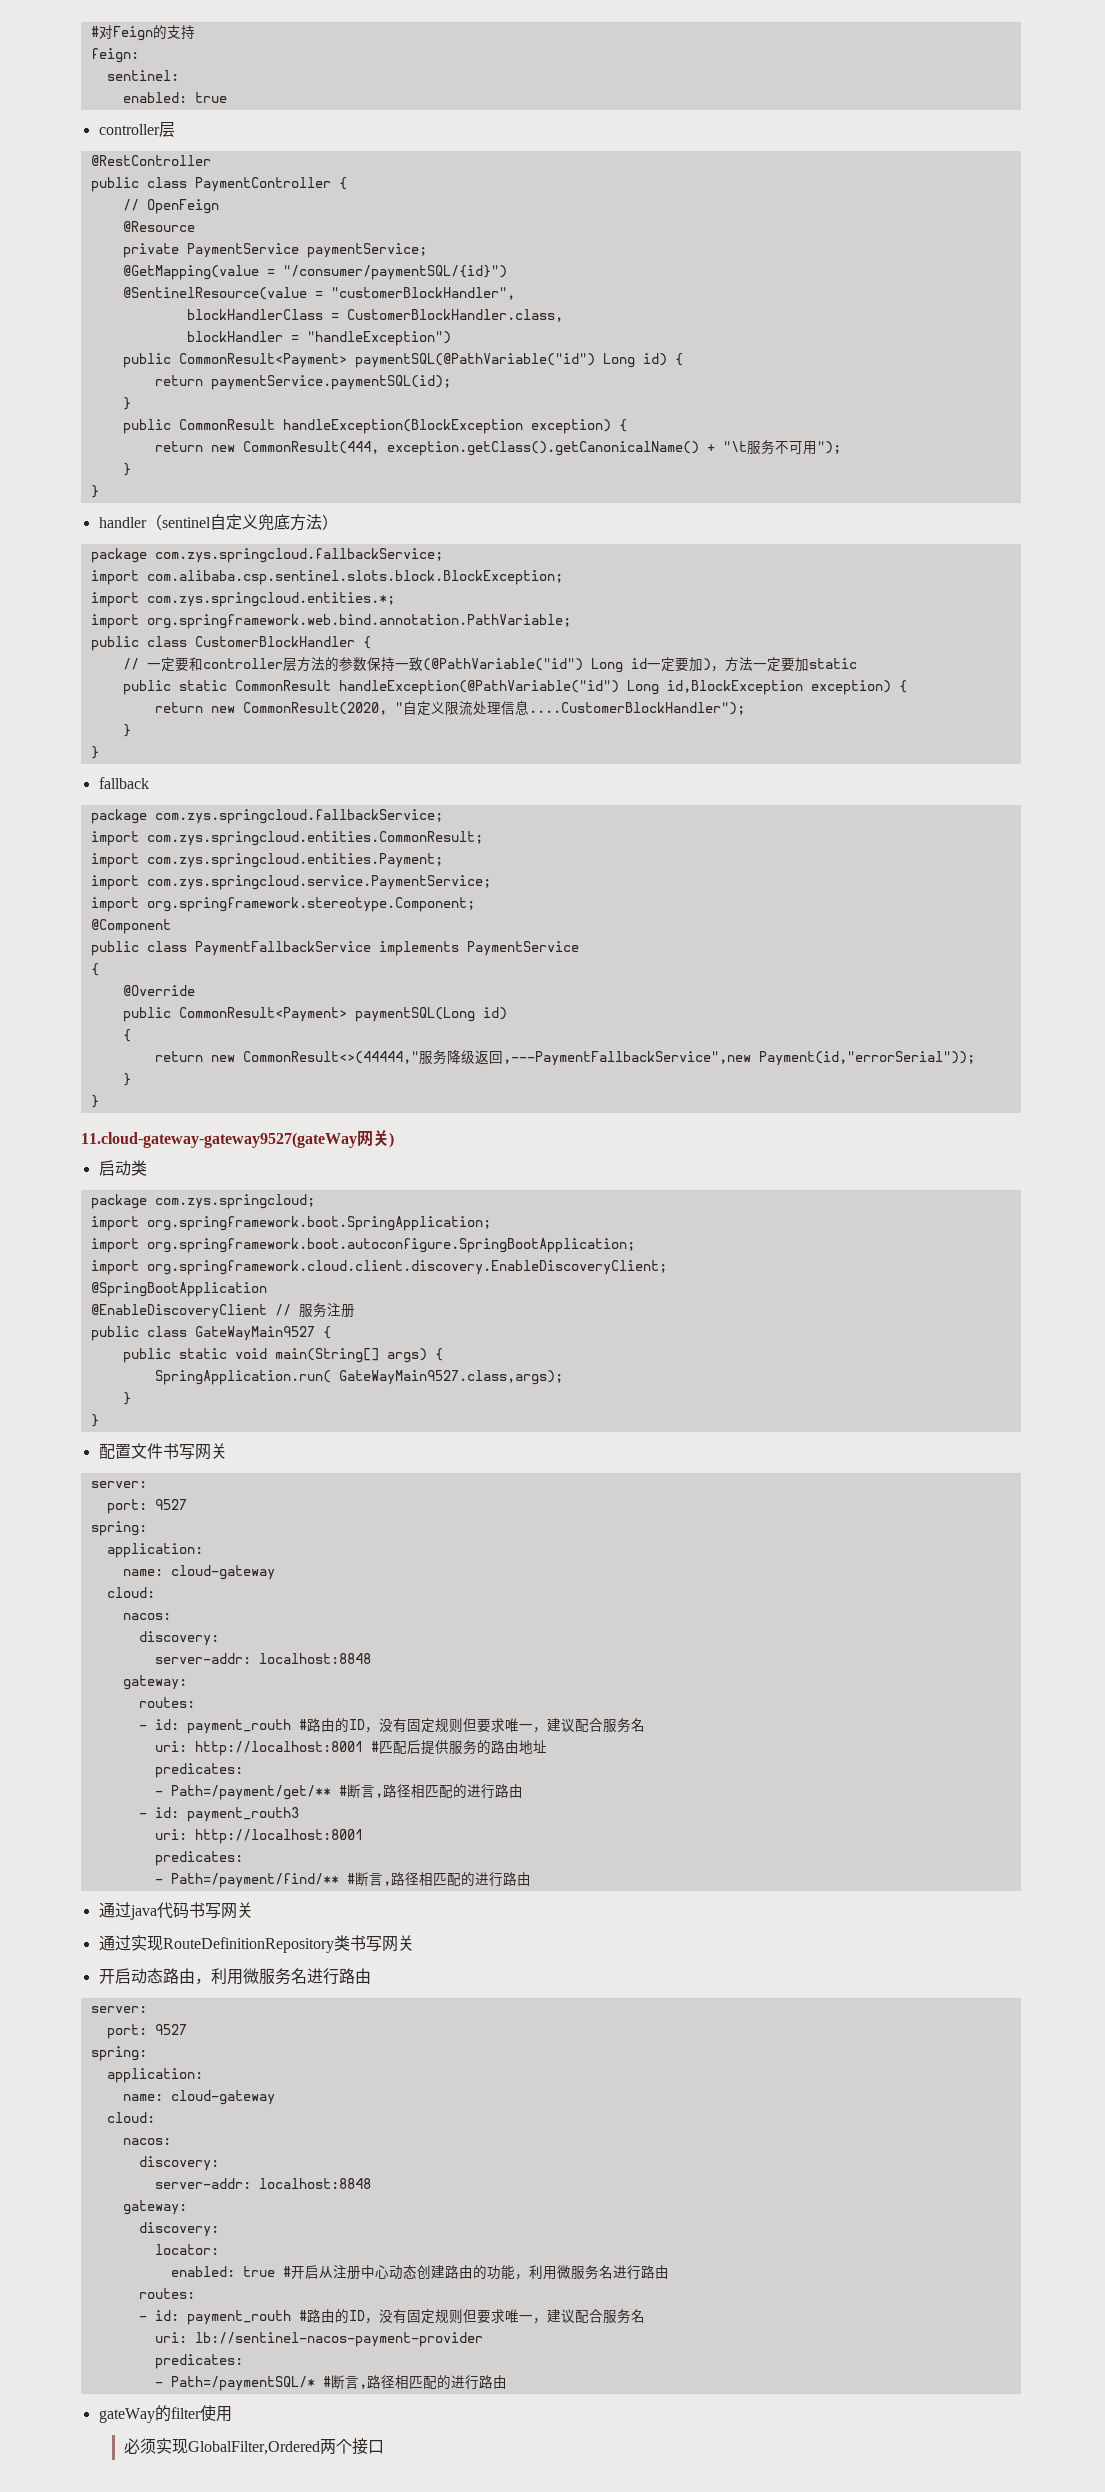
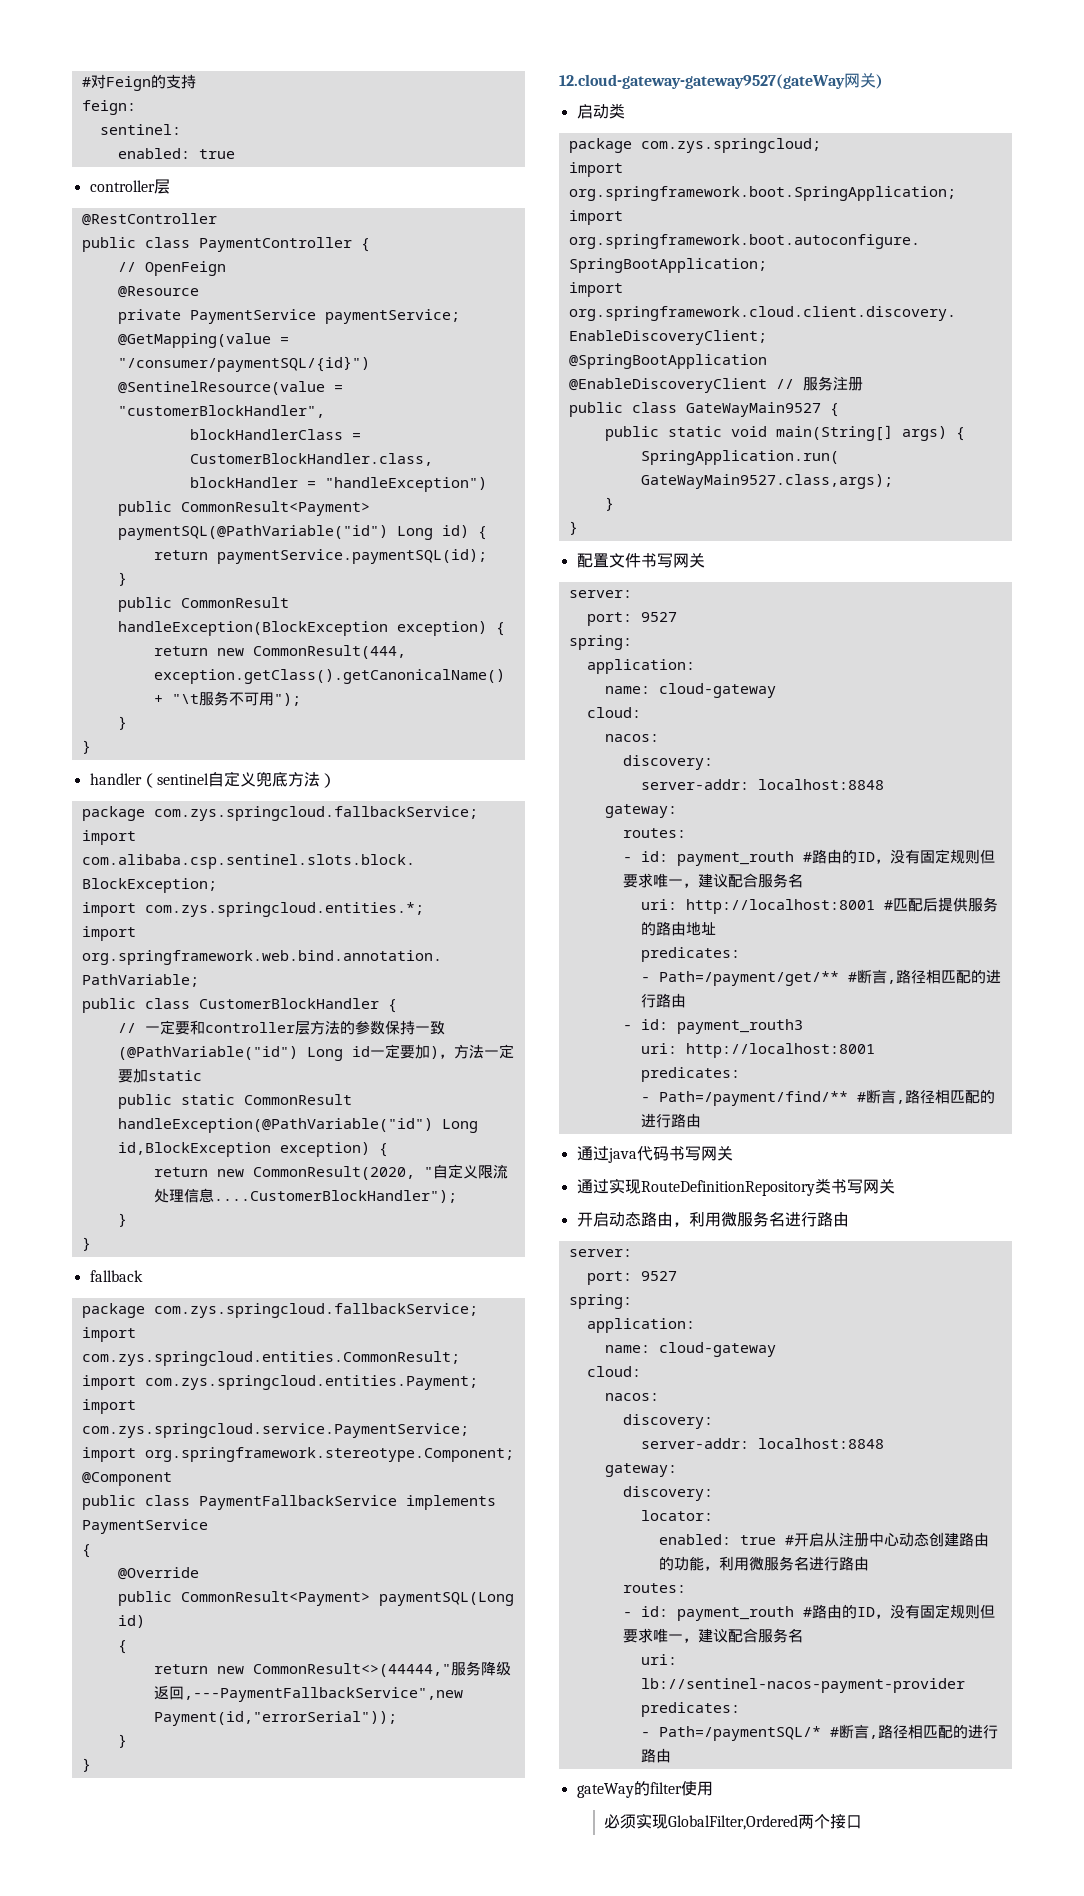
- 11.cloud-gateway-gateway9527(gateWay网关)
+ 12.cloud-gateway-gateway9527(gateWay网关)

